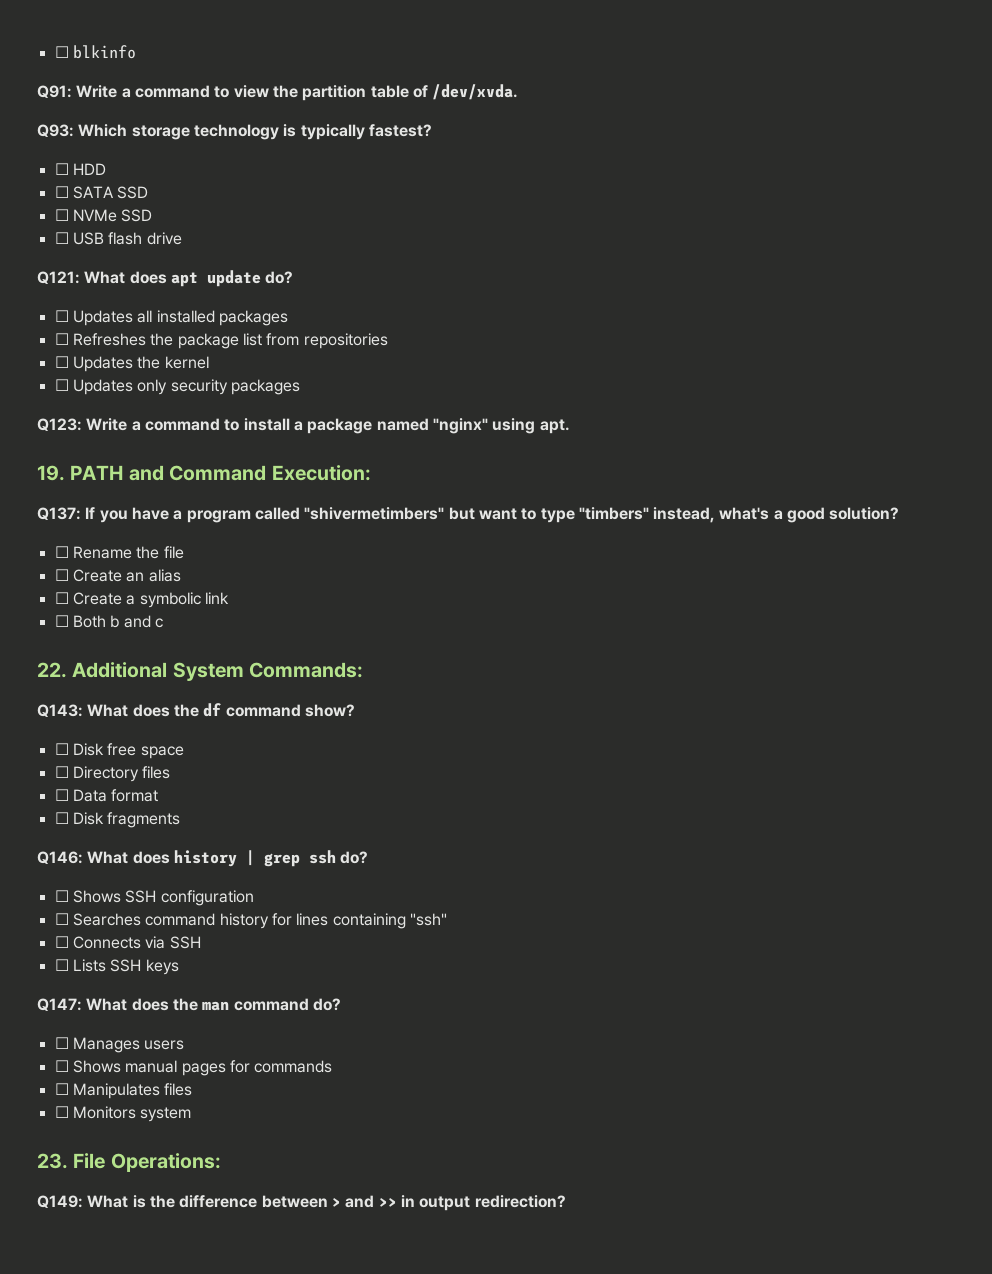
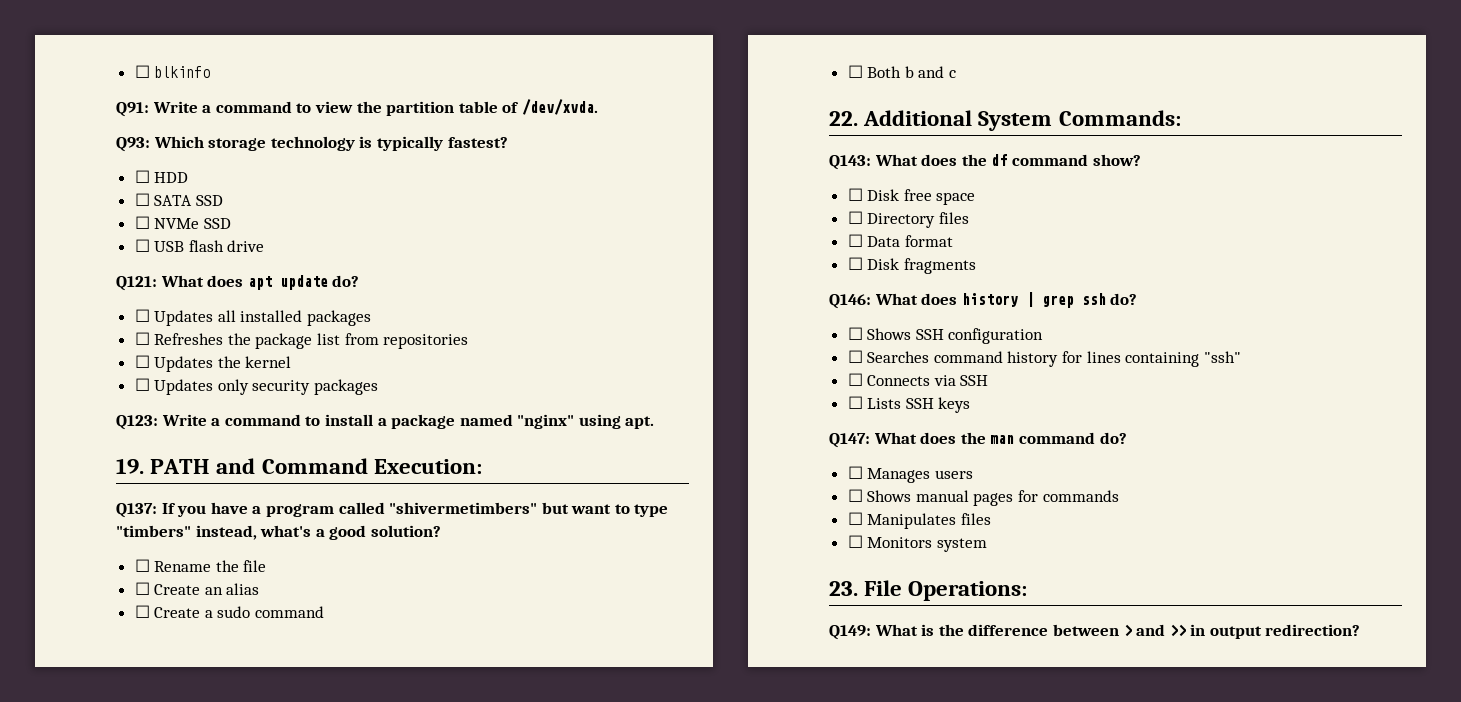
- ☐ Create a symbolic link
+ ☐ Create a sudo command

